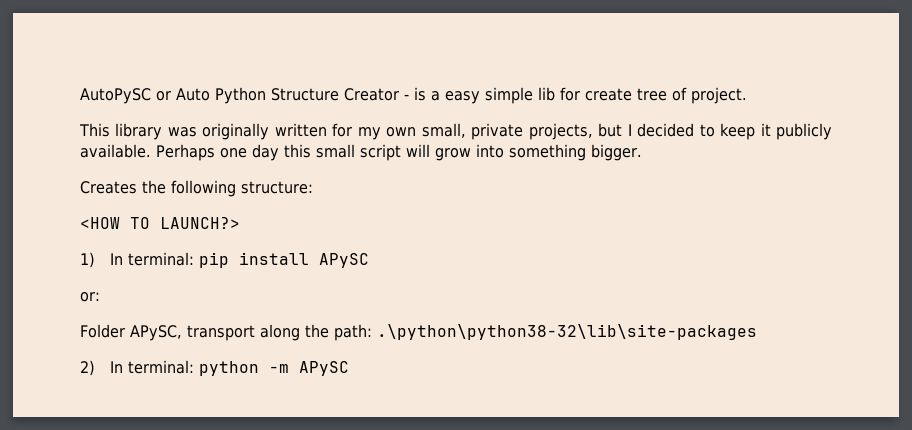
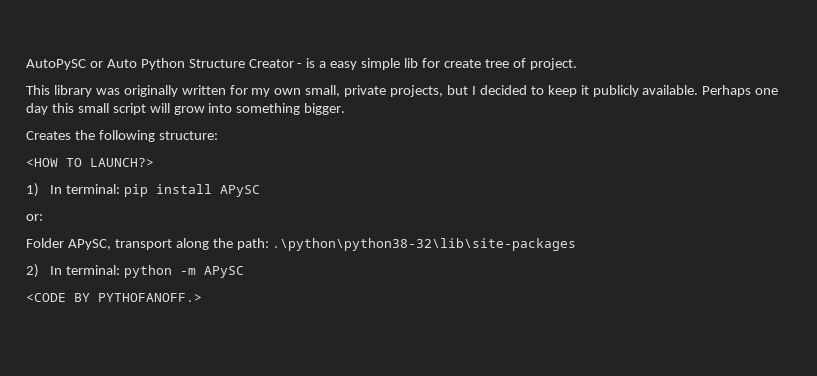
+ <CODE BY PYTHOFANOFF.>

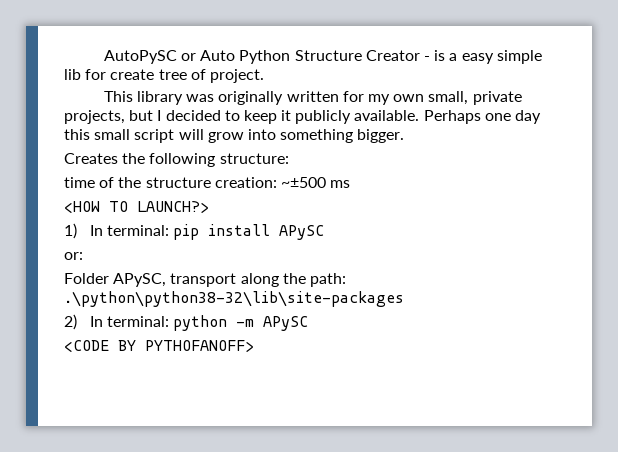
+ time of the structure creation: ~±500 ms
- <CODE BY PYTHOFANOFF.>
+ <CODE BY PYTHOFANOFF>

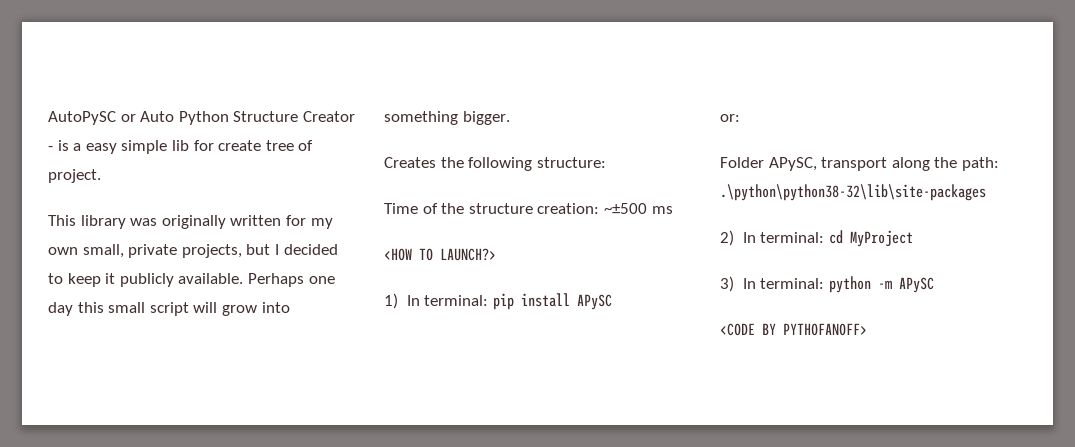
- time of the structure creation: ~±500 ms
+ Time of the structure creation: ~±500 ms
- 2) In terminal: python -m APySC
+ 2) In terminal: cd MyProject
+ 3) In terminal: python -m APySC

